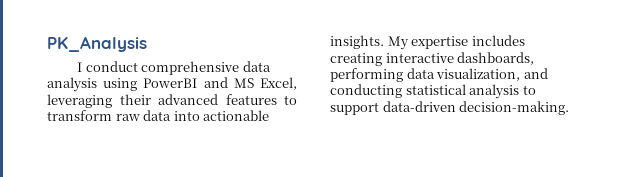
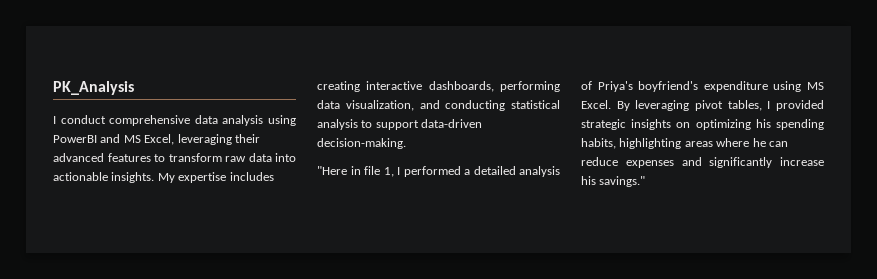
+ "Here in file 1, I performed a detailed analysis of Priya's boyfriend's expenditure using MS Excel. By leveraging pivot tables, I provided strategic insights on optimizing his spending habits, highlighting areas where he can reduce expenses and significantly increase his savings."

